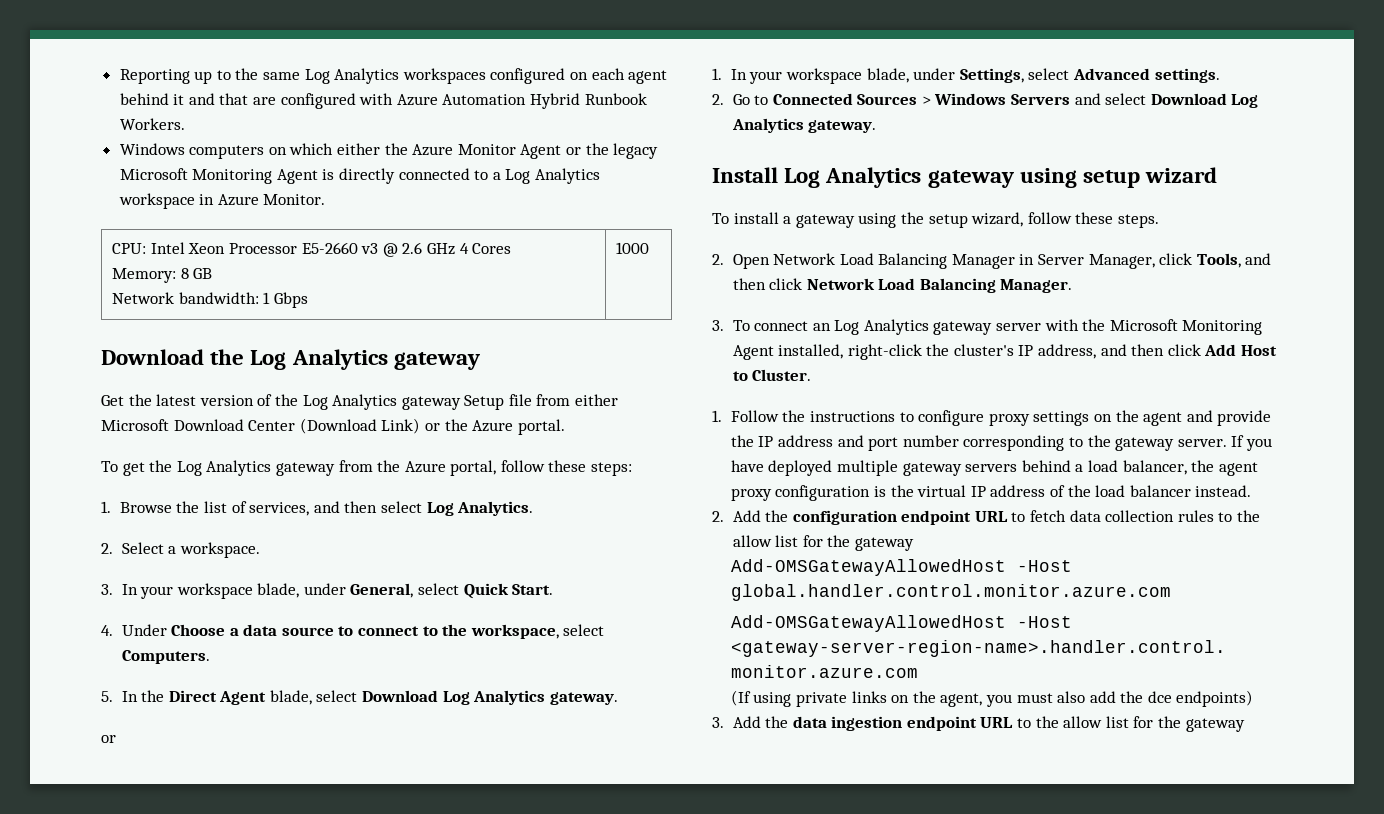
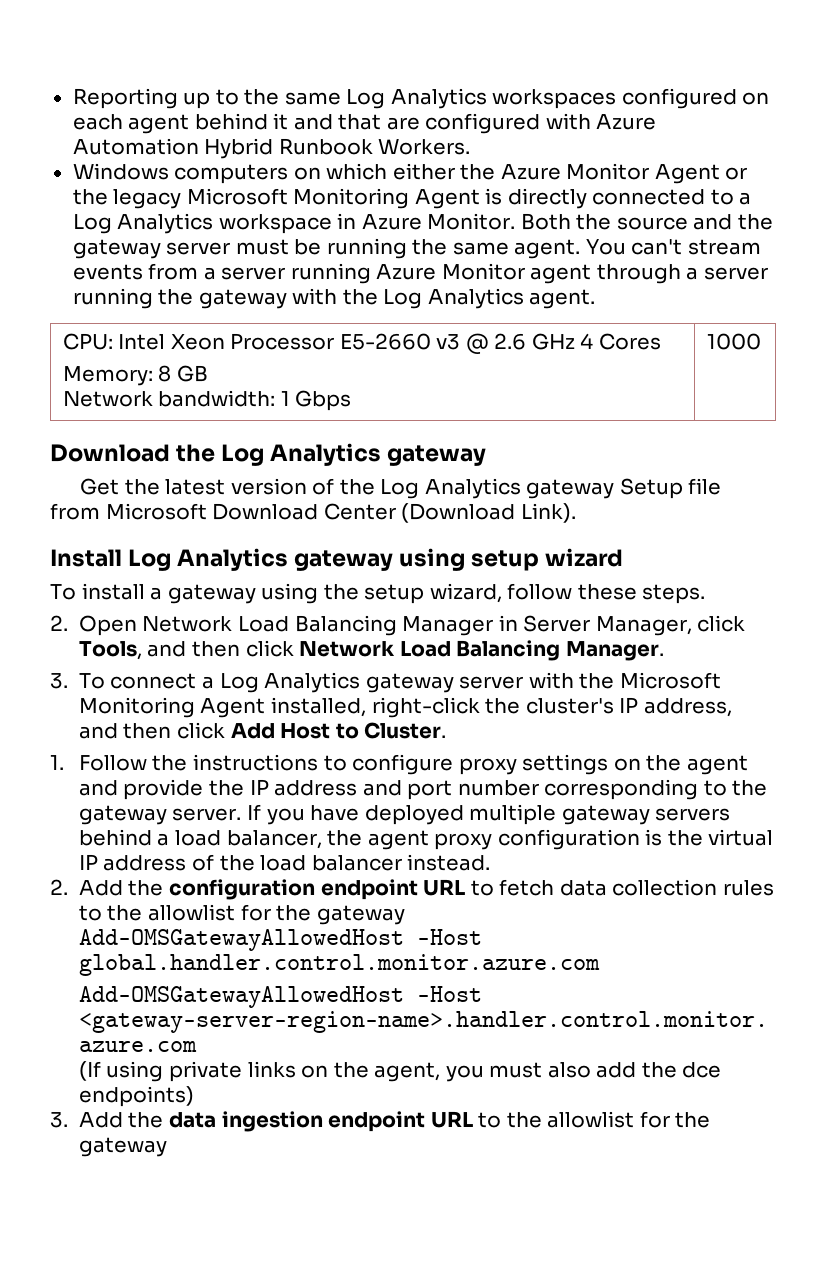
+ Both the source and the gateway server must be running the same agent. You can't stream events from a server running Azure Monitor agent through a server running the gateway with the Log Analytics agent.
- Get the latest version of the Log Analytics gateway Setup file from either Microsoft Download Center (Download Link) or the Azure portal.
- To get the Log Analytics gateway from the Azure portal, follow these steps:
- 1. Browse the list of services, and then select Log Analytics.
- 2. Select a workspace.
- 3. In your workspace blade, under General, select Quick Start.
- 4. Under Choose a data source to connect to the workspace, select Computers.
- 5. In the Direct Agent blade, select Download Log Analytics gateway.
- or
- 1. In your workspace blade, under Settings, select Advanced settings.
- 2. Go to Connected Sources > Windows Servers and select Download Log Analytics gateway.
+ Get the latest version of the Log Analytics gateway Setup file from Microsoft Download Center (Download Link).
- 3. To connect an Log Analytics gateway server with the Microsoft Monitoring Agent installed, right-click the cluster's IP address, and then click Add Host to Cluster.
+ 3. To connect a Log Analytics gateway server with the Microsoft Monitoring Agent installed, right-click the cluster's IP address, and then click Add Host to Cluster.
- 2. Add the configuration endpoint URL to fetch data collection rules to the allow list for the gateway
+ 2. Add the configuration endpoint URL to fetch data collection rules to the allowlist for the gateway
- 3. Add the data ingestion endpoint URL to the allow list for the gateway
+ 3. Add the data ingestion endpoint URL to the allowlist for the gateway

